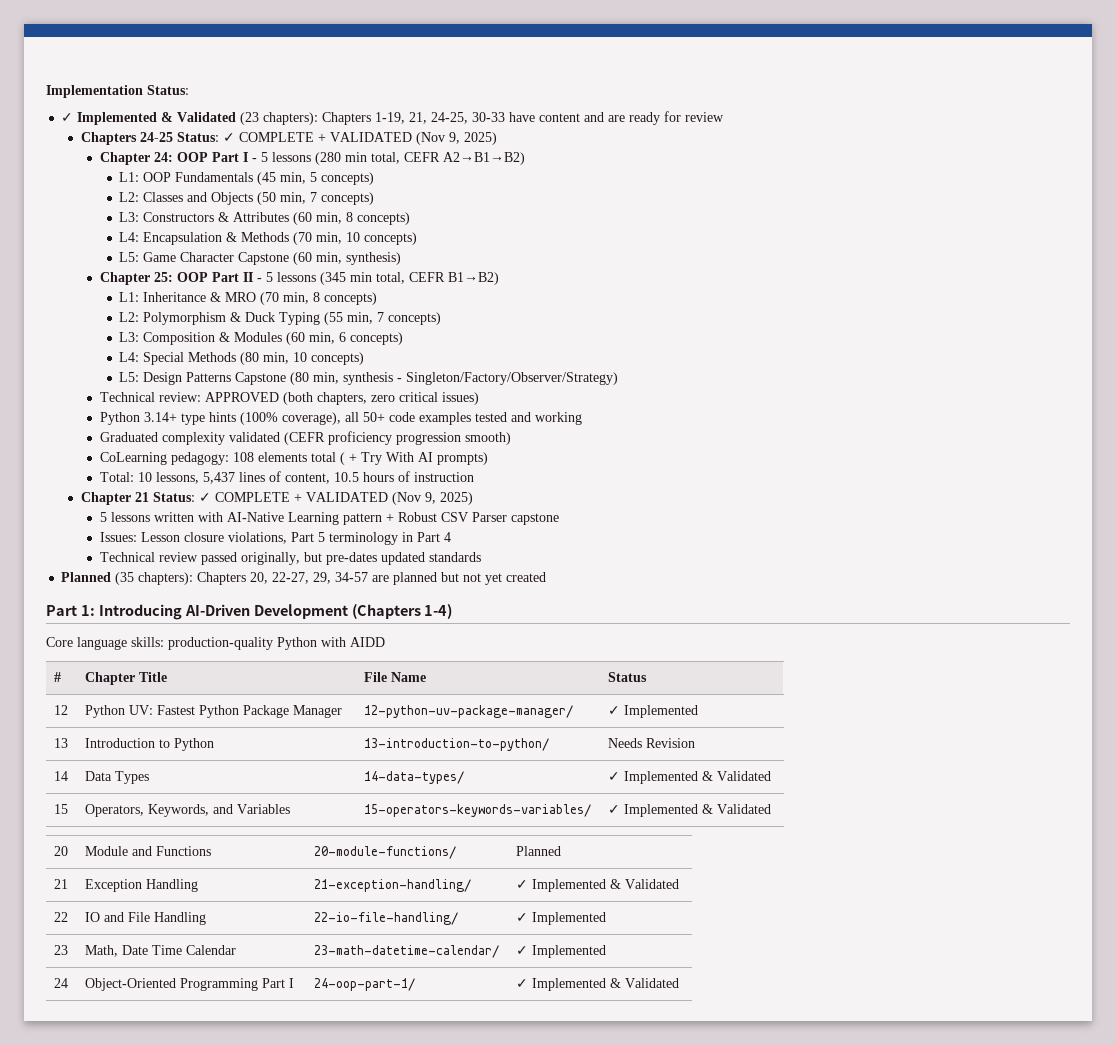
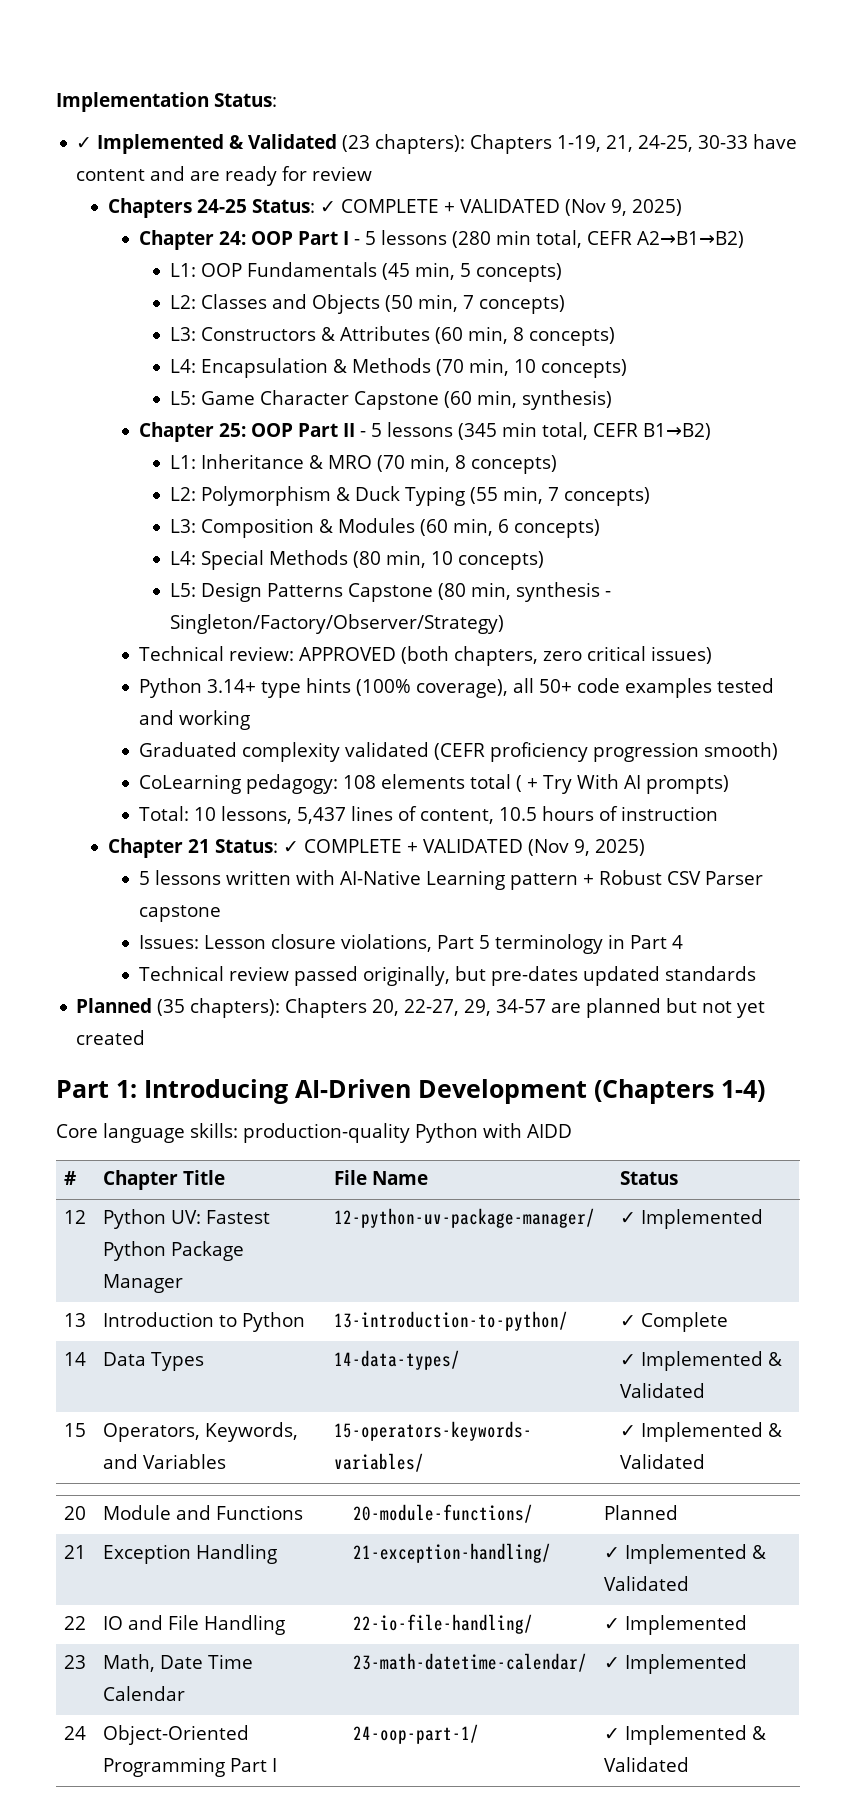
- 13 | Introduction to Python | 13-introduction-to-python/ | Needs Revision
+ 13 | Introduction to Python | 13-introduction-to-python/ | ✓ Complete

